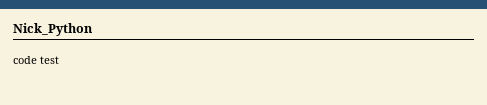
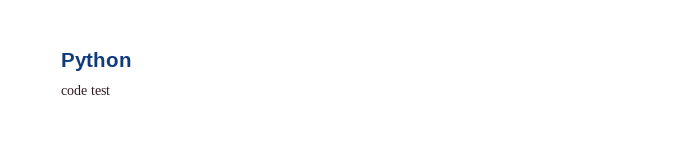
- Nick_Python
+ Python

